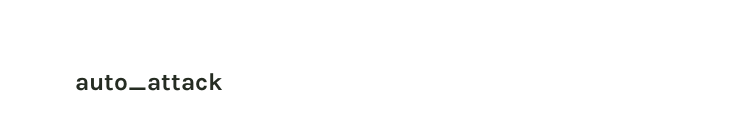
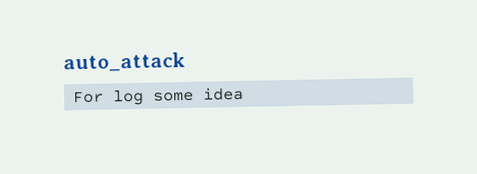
+ For log some idea

